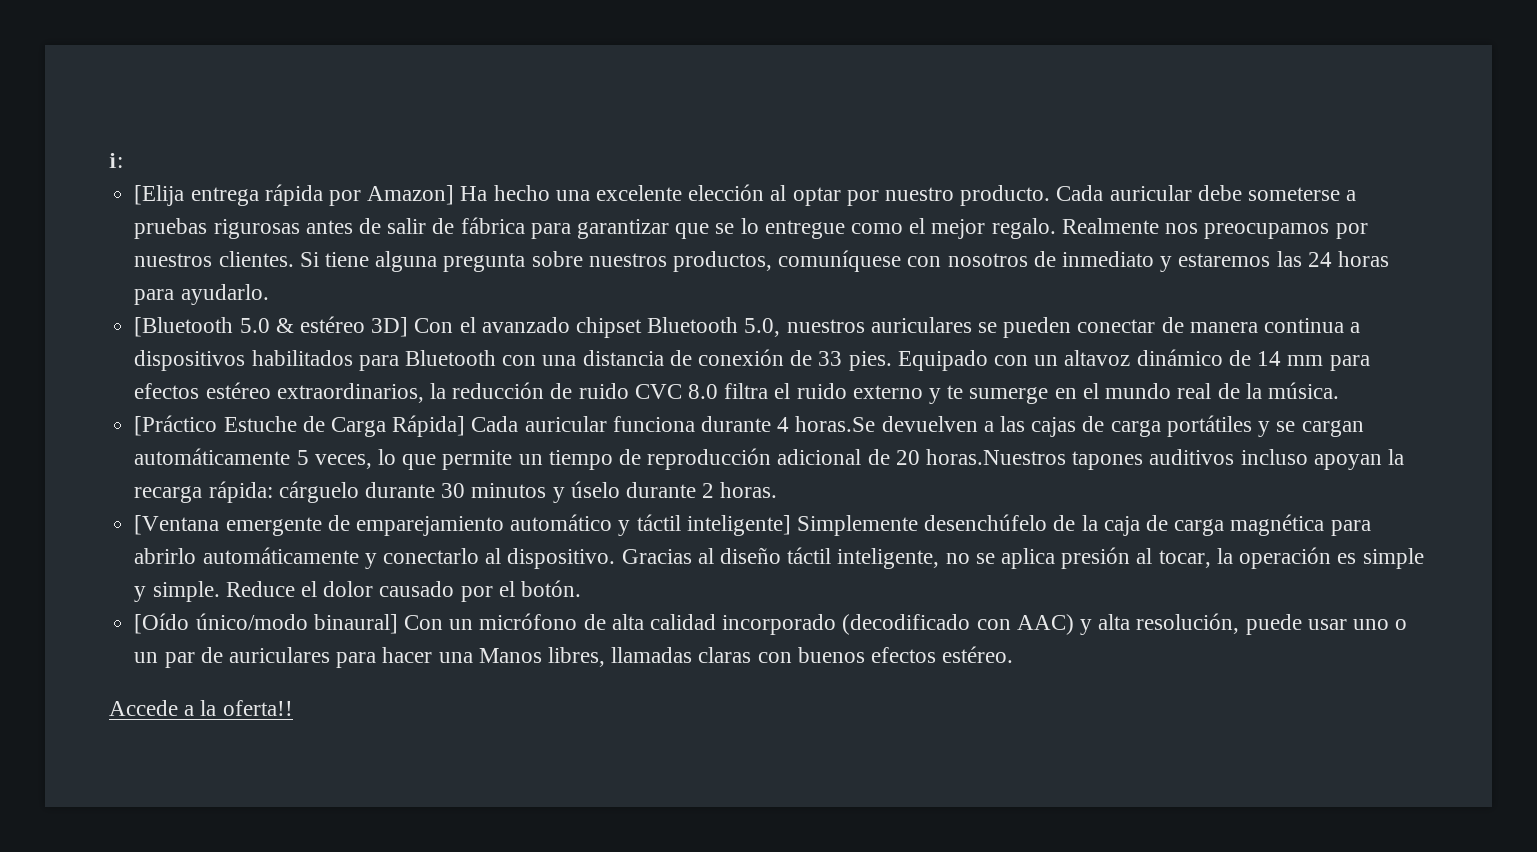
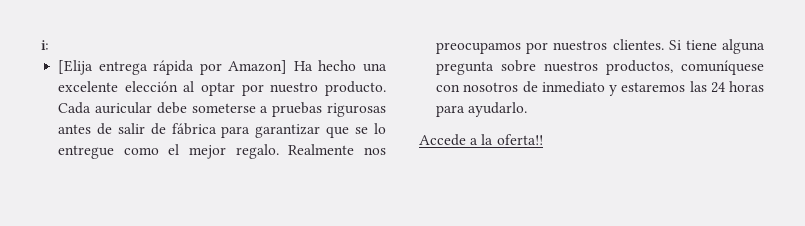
- [Bluetooth 5.0 & estéreo 3D] Con el avanzado chipset Bluetooth 5.0, nuestros auriculares se pueden conectar de manera continua a dispositivos habilitados para Bluetooth con una distancia de conexión de 33 pies. Equipado con un altavoz dinámico de 14 mm para efectos estéreo extraordinarios, la reducción de ruido CVC 8.0 filtra el ruido externo y te sumerge en el mundo real de la música.
- [Práctico Estuche de Carga Rápida] Cada auricular funciona durante 4 horas.Se devuelven a las cajas de carga portátiles y se cargan automáticamente 5 veces, lo que permite un tiempo de reproducción adicional de 20 horas.Nuestros tapones auditivos incluso apoyan la recarga rápida: cárguelo durante 30 minutos y úselo durante 2 horas.
- [Ventana emergente de emparejamiento automático y táctil inteligente] Simplemente desenchúfelo de la caja de carga magnética para abrirlo automáticamente y conectarlo al dispositivo. Gracias al diseño táctil inteligente, no se aplica presión al tocar, la operación es simple y simple. Reduce el dolor causado por el botón.
- [Oído único/modo binaural] Con un micrófono de alta calidad incorporado (decodificado con AAC) y alta resolución, puede usar uno o un par de auriculares para hacer una Manos libres, llamadas claras con buenos efectos estéreo.

